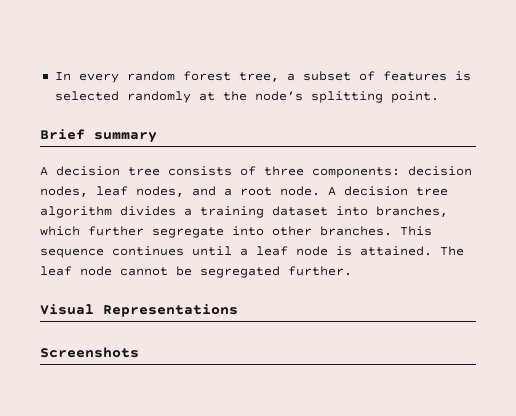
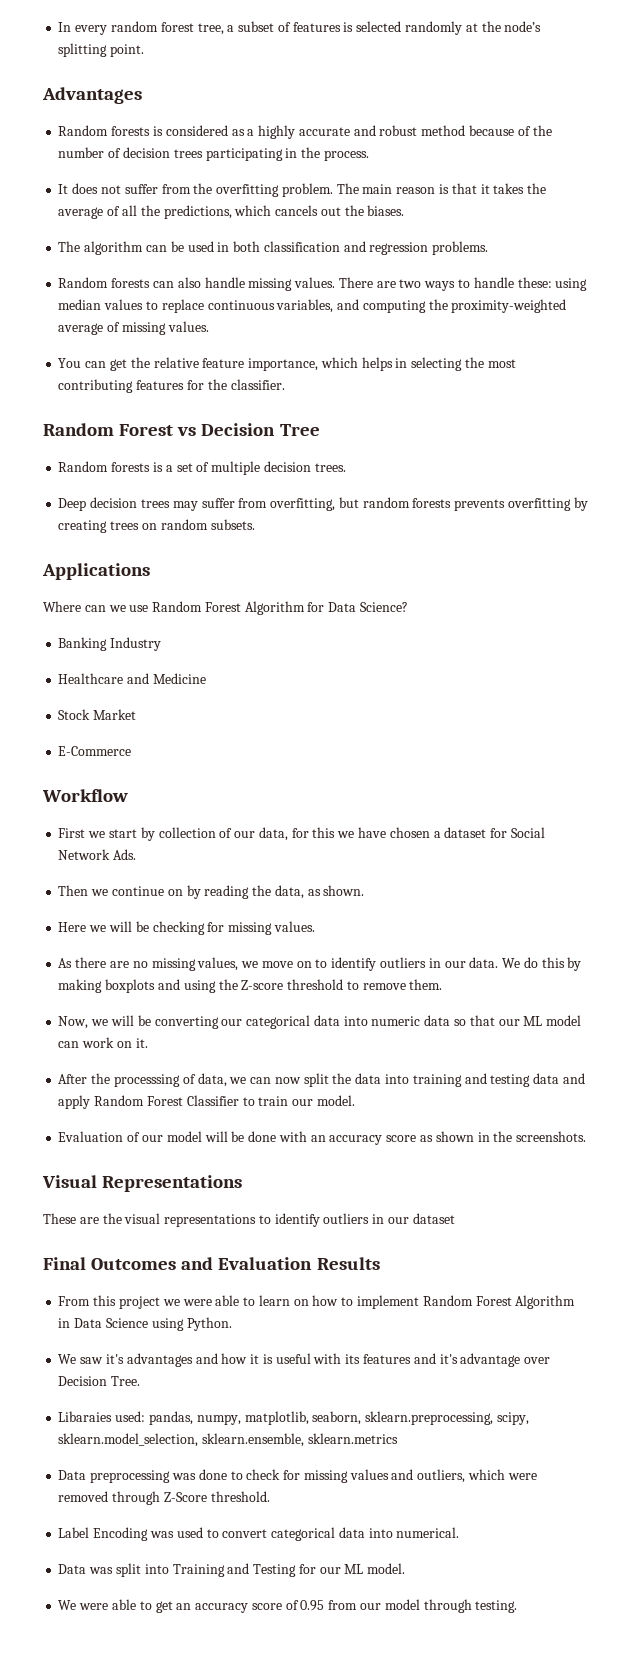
- Brief summary
- A decision tree consists of three components: decision nodes, leaf nodes, and a root node. A decision tree algorithm divides a training dataset into branches, which further segregate into other branches. This sequence continues until a leaf node is attained. The leaf node cannot be segregated further.
+ Advantages
+ Random forests is considered as a highly accurate and robust method because of the number of decision trees participating in the process.
+ It does not suffer from the overfitting problem. The main reason is that it takes the average of all the predictions, which cancels out the biases.
+ The algorithm can be used in both classification and regression problems.
+ Random forests can also handle missing values. There are two ways to handle these: using median values to replace continuous variables, and computing the proximity-weighted average of missing values.
+ You can get the relative feature importance, which helps in selecting the most contributing features for the classifier.
+ Random Forest vs Decision Tree
+ Random forests is a set of multiple decision trees.
+ Deep decision trees may suffer from overfitting, but random forests prevents overfitting by creating trees on random subsets.
+ Applications
+ Where can we use Random Forest Algorithm for Data Science?
+ Banking Industry
+ Healthcare and Medicine
+ Stock Market
+ E-Commerce
+ Workflow
+ First we start by collection of our data, for this we have chosen a dataset for Social Network Ads.
+ Then we continue on by reading the data, as shown.
+ Here we will be checking for missing values.
+ As there are no missing values, we move on to identify outliers in our data. We do this by making boxplots and using the Z-score threshold to remove them.
+ Now, we will be converting our categorical data into numeric data so that our ML model can work on it.
+ After the processsing of data, we can now split the data into training and testing data and apply Random Forest Classifier to train our model.
+ Evaluation of our model will be done with an accuracy score as shown in the screenshots.
  Visual Representations
- Screenshots
+ These are the visual representations to identify outliers in our dataset
+ Final Outcomes and Evaluation Results
+ From this project we were able to learn on how to implement Random Forest Algorithm in Data Science using Python.
+ We saw it's advantages and how it is useful with its features and it's advantage over Decision Tree.
+ Libaraies used: pandas, numpy, matplotlib, seaborn, sklearn.preprocessing, scipy, sklearn.model_selection, sklearn.ensemble, sklearn.metrics
+ Data preprocessing was done to check for missing values and outliers, which were removed through Z-Score threshold.
+ Label Encoding was used to convert categorical data into numerical.
+ Data was split into Training and Testing for our ML model.
+ We were able to get an accuracy score of 0.95 from our model through testing.

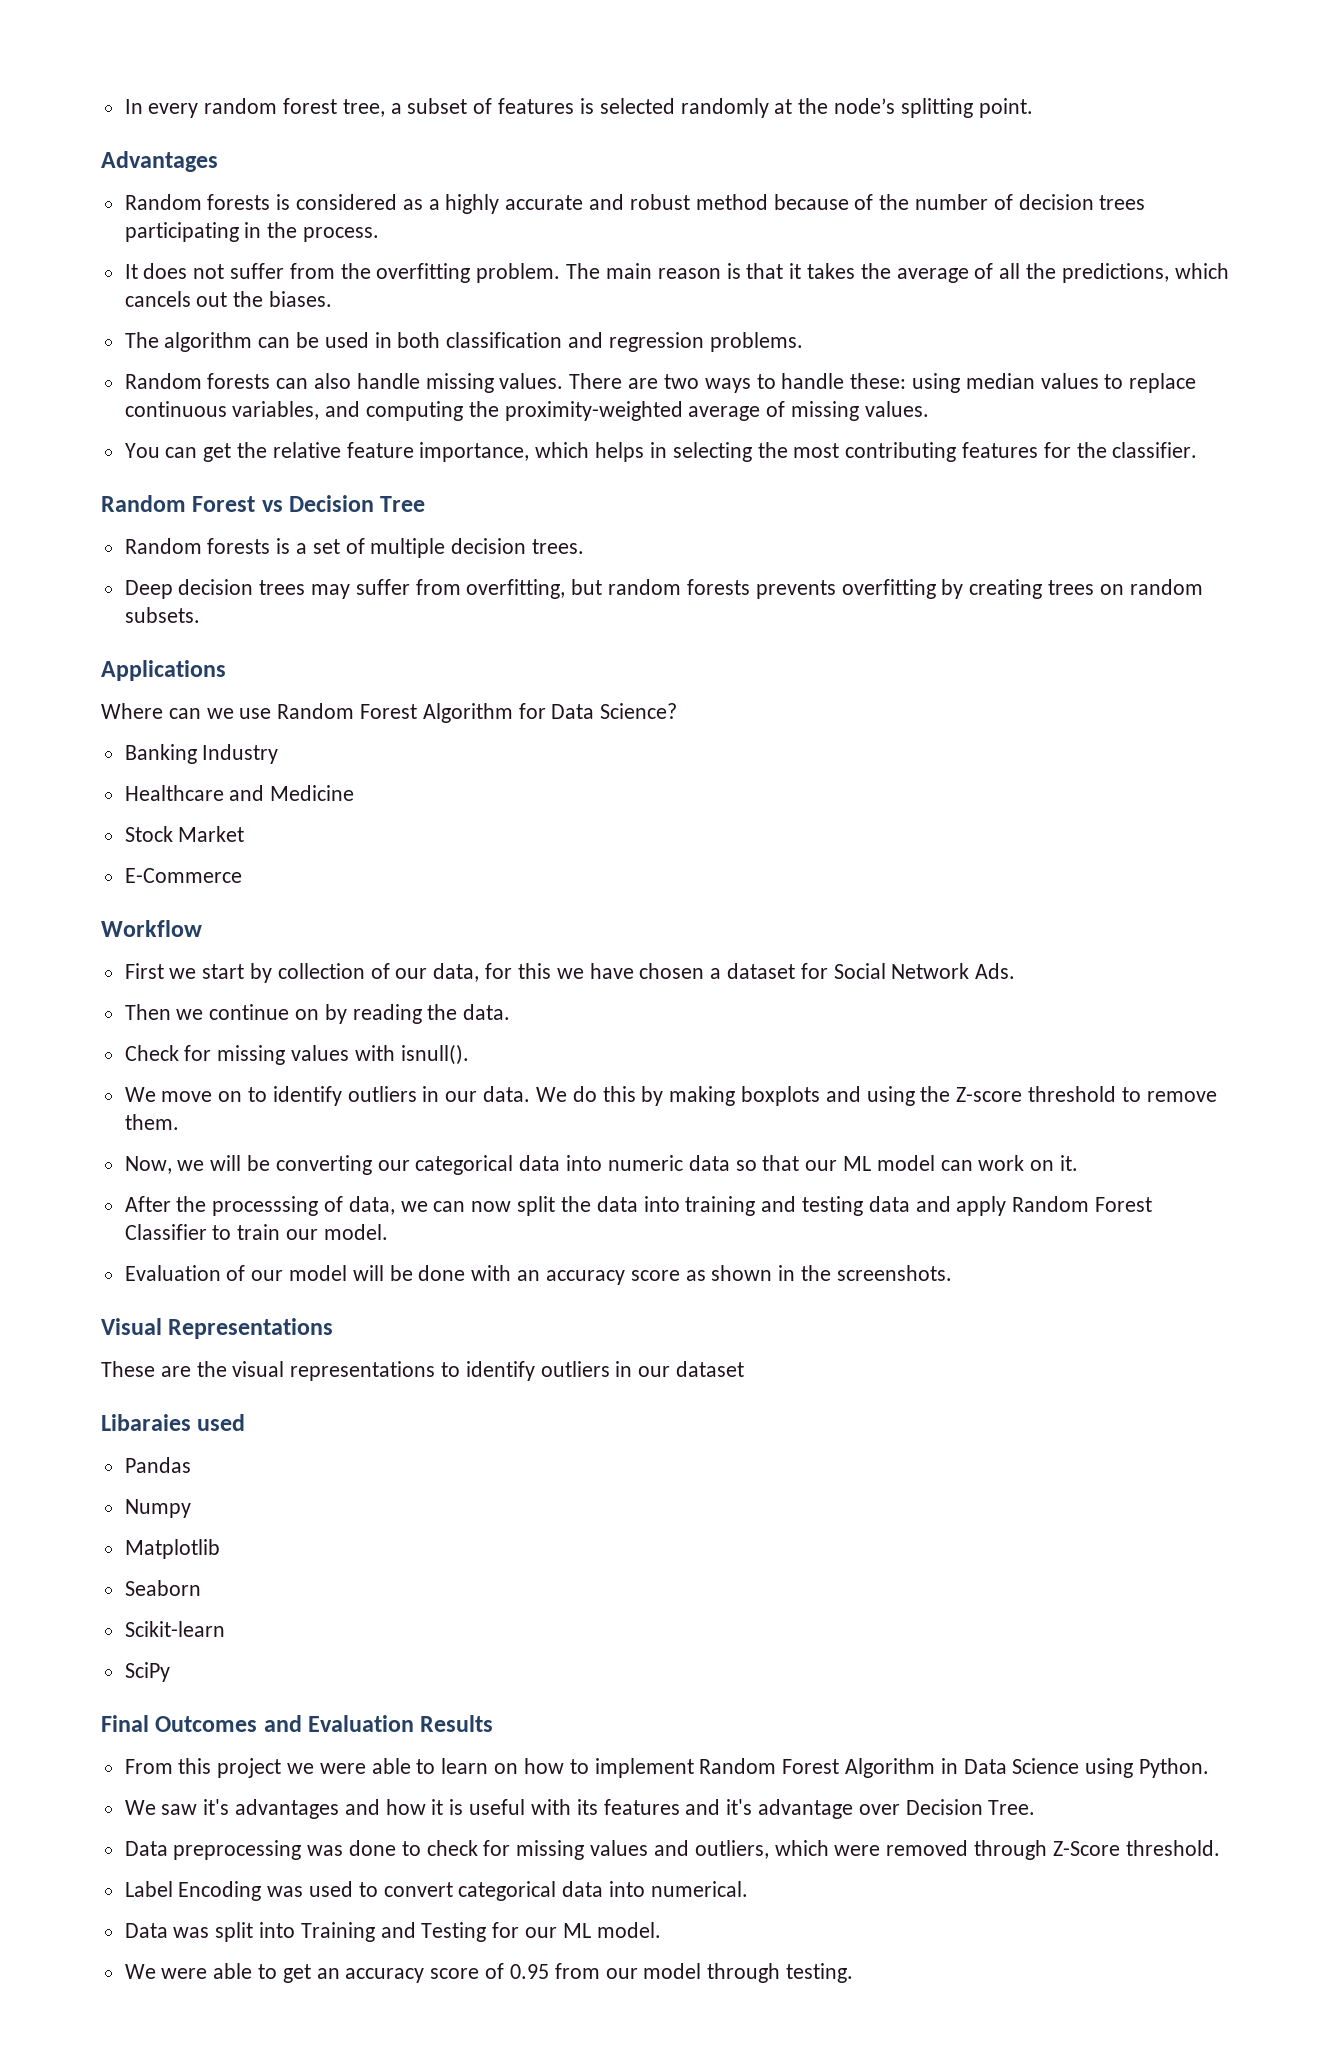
- Then we continue on by reading the data, as shown.
- Here we will be checking for missing values.
- As there are no missing values, we move on to identify outliers in our data.
+ Then we continue on by reading the data.
+ Check for missing values with isnull().
+ We move on to identify outliers in our data.
+ Libaraies used
+ Pandas
+ Numpy
+ Matplotlib
+ Seaborn
+ Scikit-learn
+ SciPy
- Libaraies used: pandas, numpy, matplotlib, seaborn, sklearn.preprocessing, scipy, sklearn.model_selection, sklearn.ensemble, sklearn.metrics

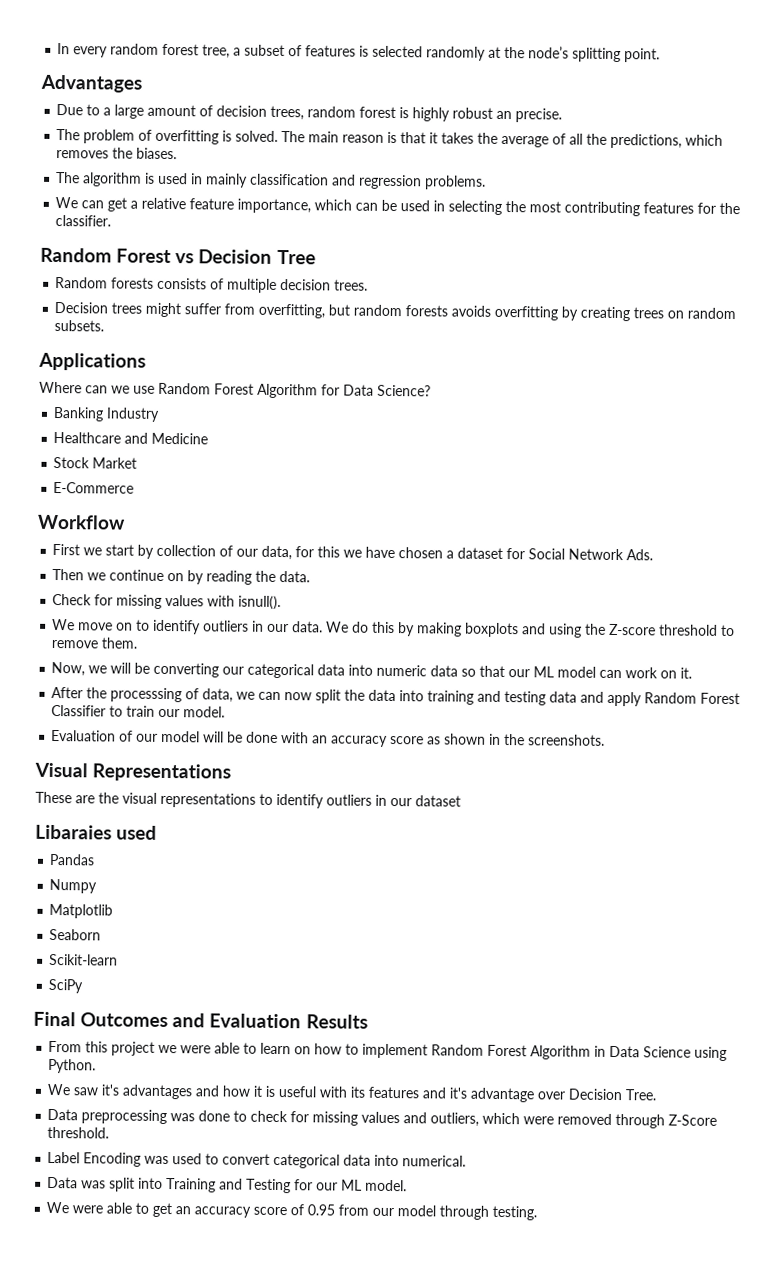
- Random forests is considered as a highly accurate and robust method because of the number of decision trees participating in the process.
- It does not suffer from the overfitting problem.
+ Due to a large amount of decision trees, random forest is highly robust an precise.
+ The problem of overfitting is solved.
- The main reason is that it takes the average of all the predictions, which cancels out the biases.
+ The main reason is that it takes the average of all the predictions, which removes the biases.
- The algorithm can be used in both classification and regression problems.
+ The algorithm is used in mainly classification and regression problems.
- Random forests can also handle missing values. There are two ways to handle these: using median values to replace continuous variables, and computing the proximity-weighted average of missing values.
- You can get the relative feature importance, which helps in selecting the most contributing features for the classifier.
+ We can get a relative feature importance, which can be used in selecting the most contributing features for the classifier.
- Random forests is a set of multiple decision trees.
+ Random forests consists of multiple decision trees.
- Deep decision trees may suffer from overfitting, but random forests prevents overfitting by creating trees on random subsets.
+ Decision trees might suffer from overfitting, but random forests avoids overfitting by creating trees on random subsets.

